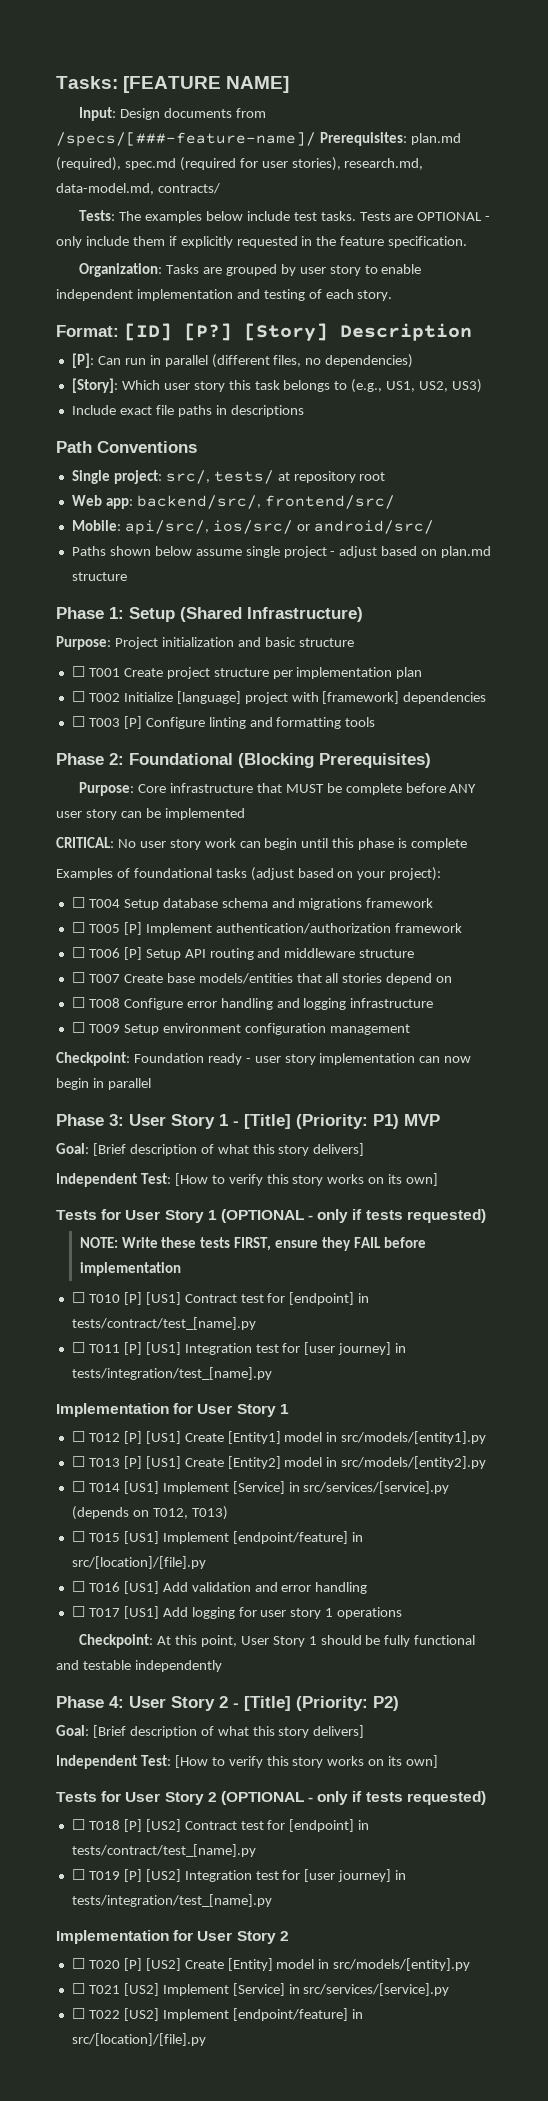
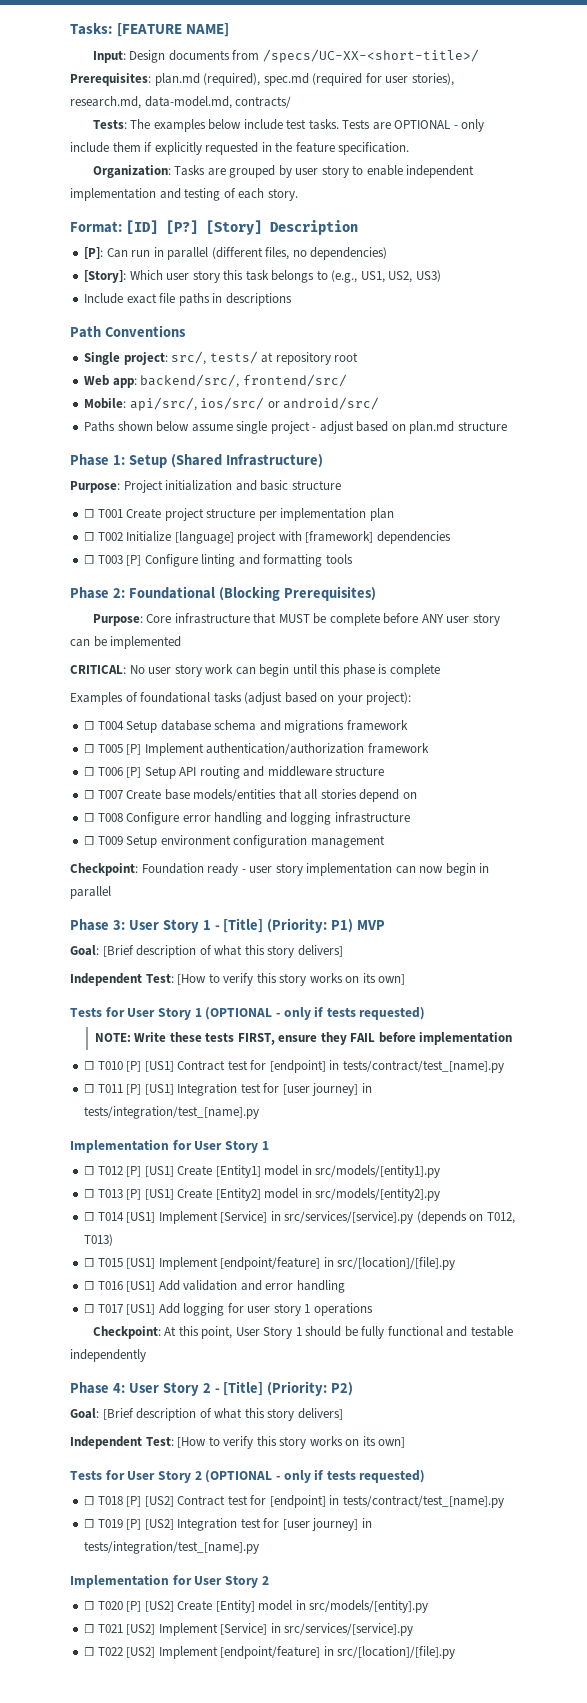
- Input: Design documents from /specs/[###-feature-name]/ Prerequisites: plan.md (required), spec.md (required for user stories), research.md, data-model.md, contracts/
+ Input: Design documents from /specs/UC-XX-<short-title>/ Prerequisites: plan.md (required), spec.md (required for user stories), research.md, data-model.md, contracts/

